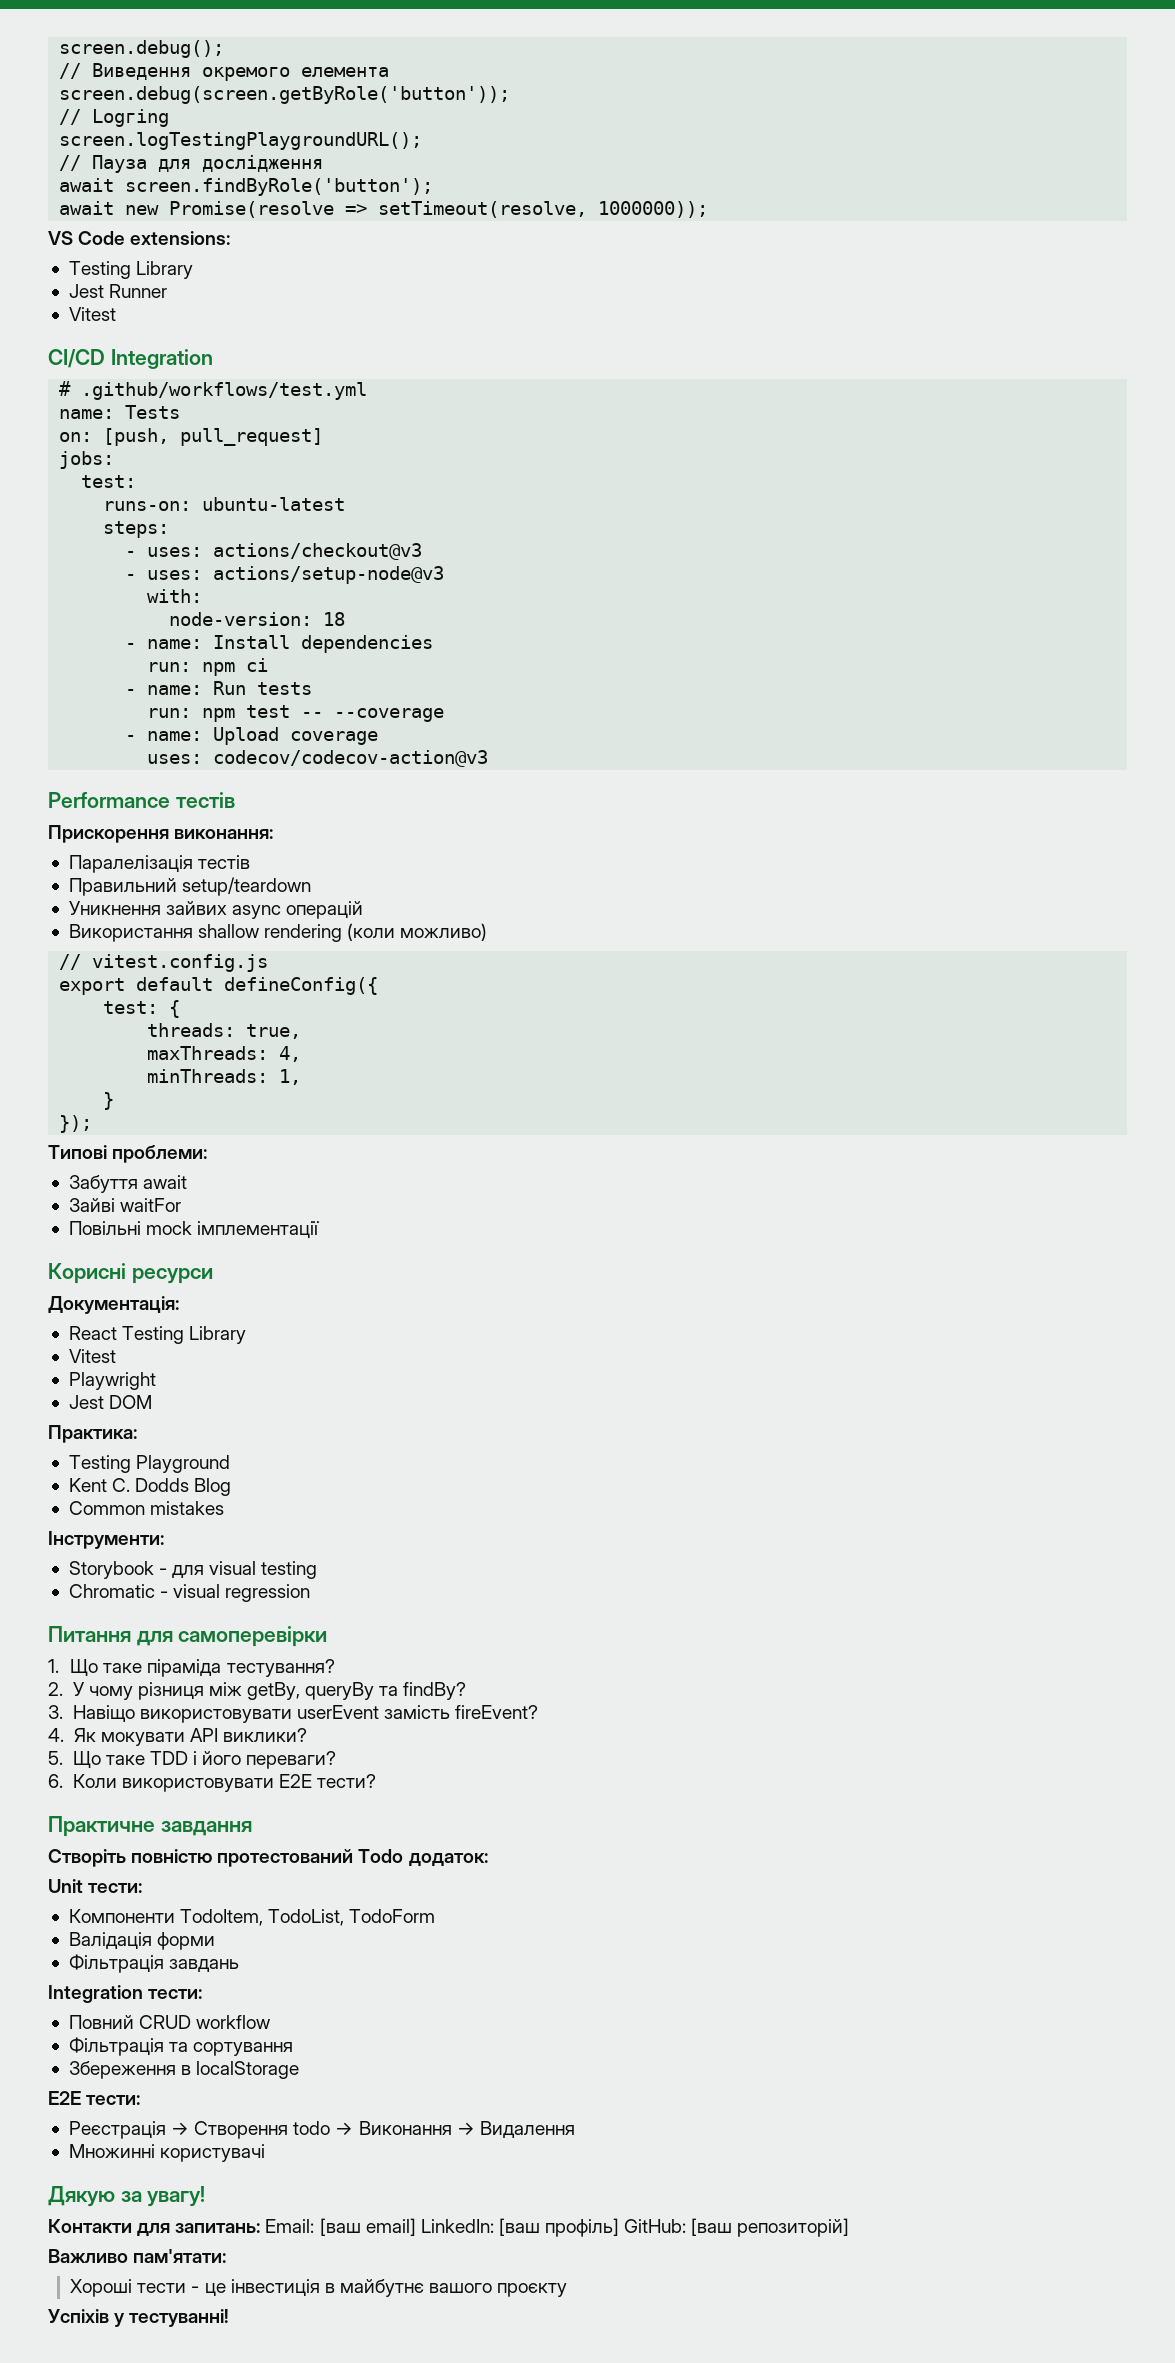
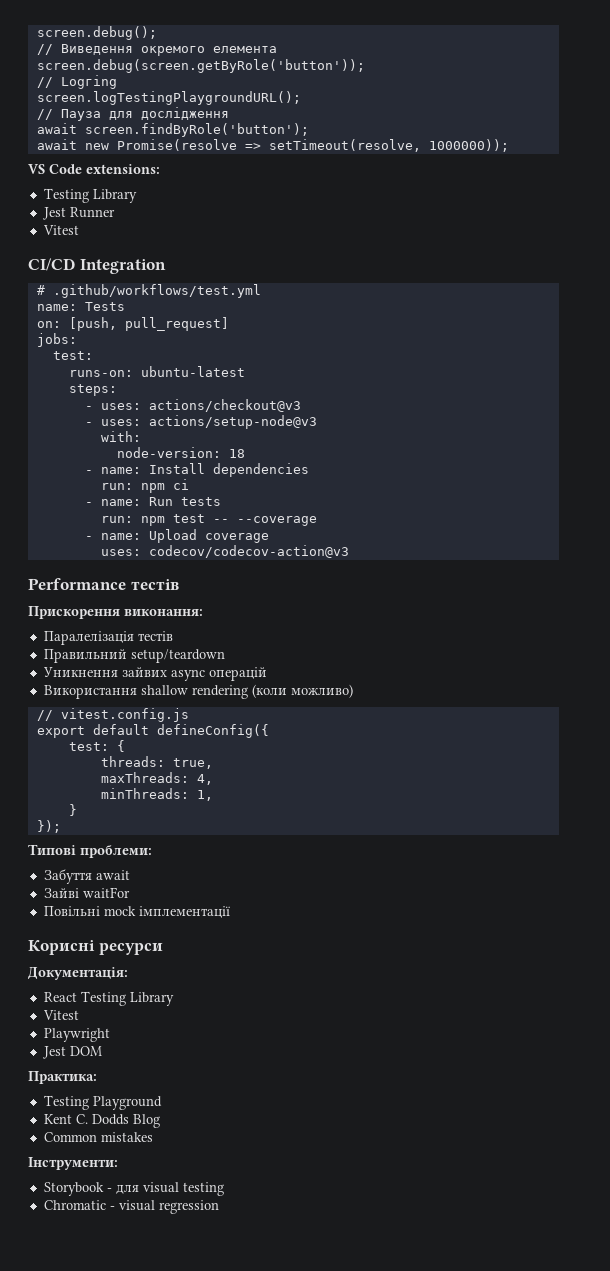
- Питання для самоперевірки
- 1. Що таке піраміда тестування?
- 2. У чому різниця між getBy, queryBy та findBy?
- 3. Навіщо використовувати userEvent замість fireEvent?
- 4. Як мокувати API виклики?
- 5. Що таке TDD і його переваги?
- 6. Коли використовувати E2E тести?
- Практичне завдання
- Створіть повністю протестований Todo додаток:
- Unit тести:
- Компоненти TodoItem, TodoList, TodoForm
- Валідація форми
- Фільтрація завдань
- Integration тести:
- Повний CRUD workflow
- Фільтрація та сортування
- Збереження в localStorage
- E2E тести:
- Реєстрація → Створення todo → Виконання → Видалення
- Множинні користувачі
- Дякую за увагу!
- Контакти для запитань: Email: [ваш email] LinkedIn: [ваш профіль] GitHub: [ваш репозиторій]
- Важливо пам'ятати:
- Хороші тести - це інвестиція в майбутнє вашого проєкту
- Успіхів у тестуванні!

